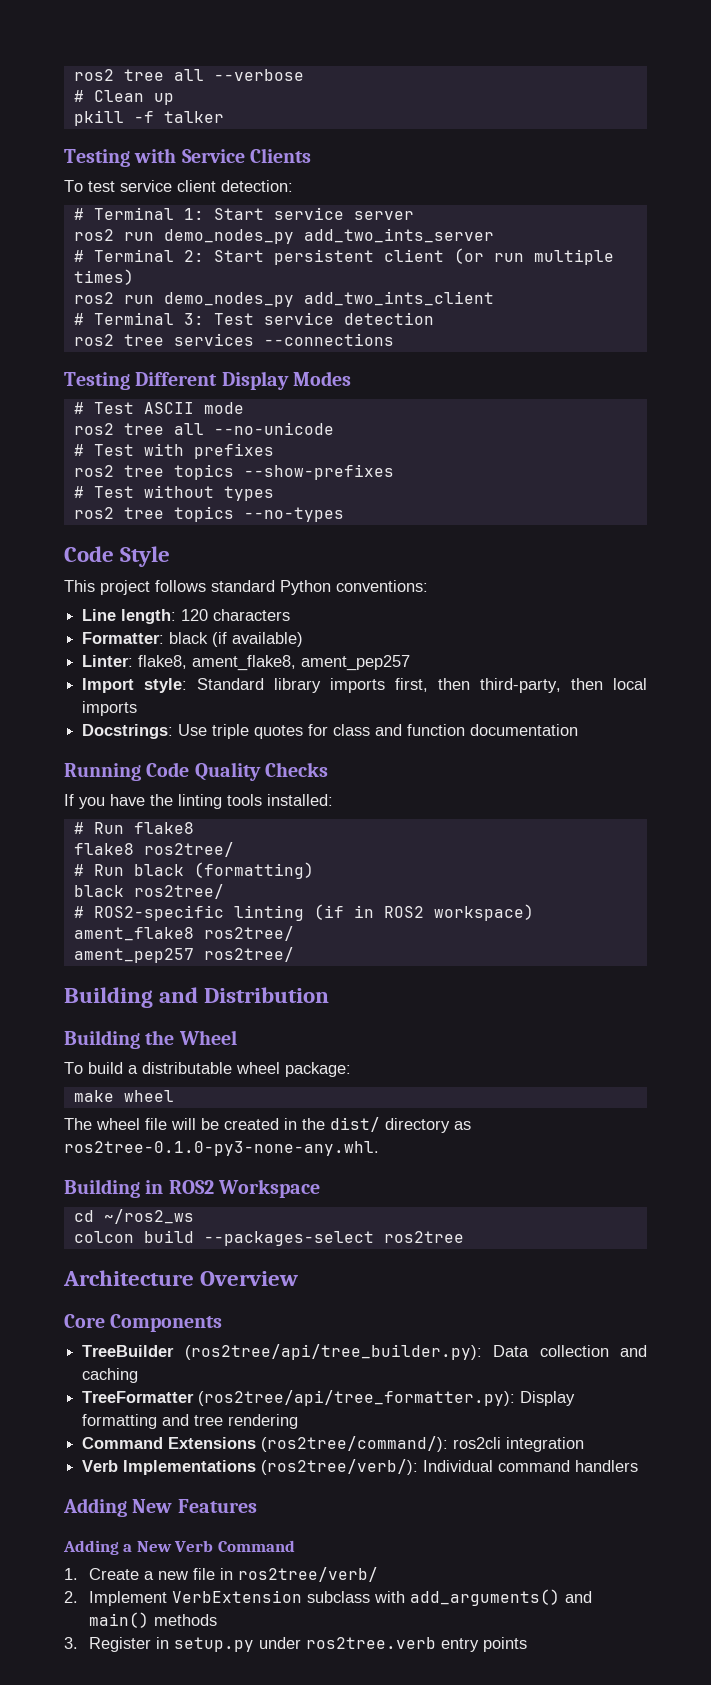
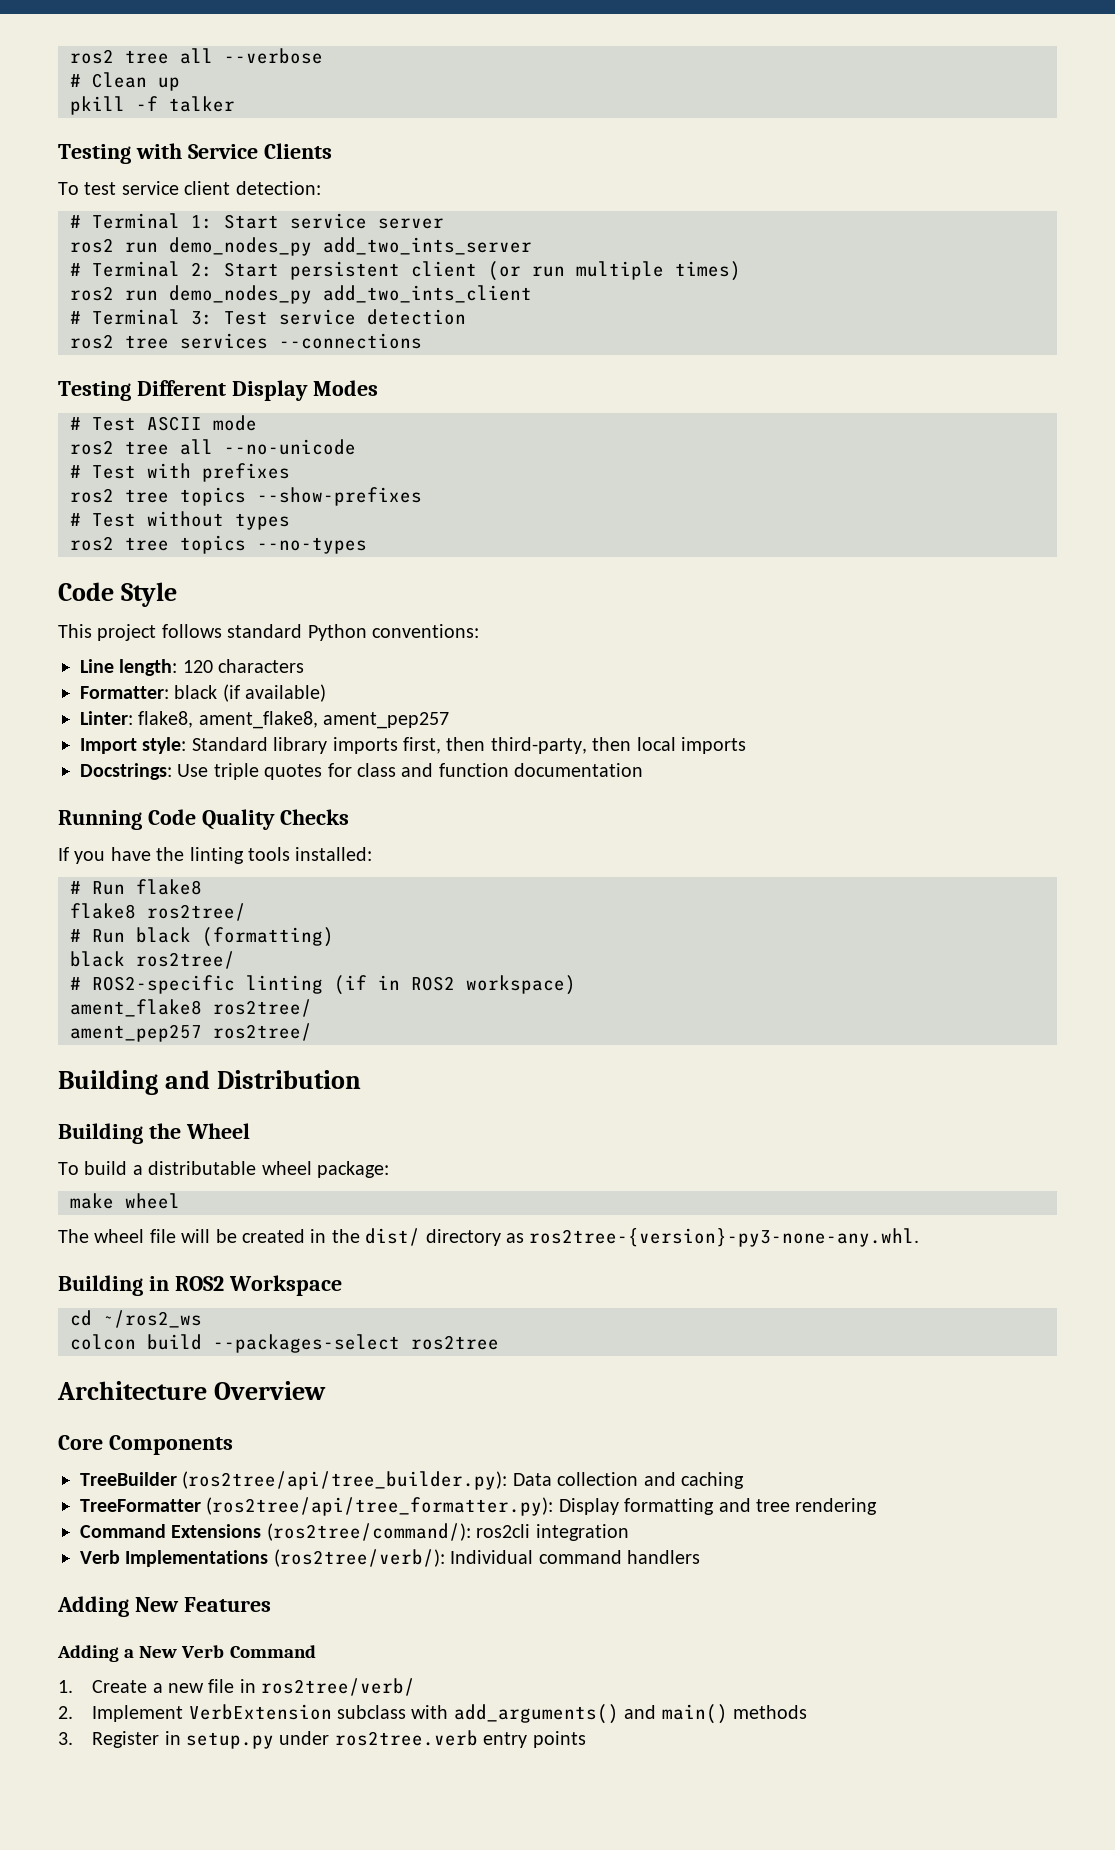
- The wheel file will be created in the dist/ directory as ros2tree-0.1.0-py3-none-any.whl.
+ The wheel file will be created in the dist/ directory as ros2tree-{version}-py3-none-any.whl.

